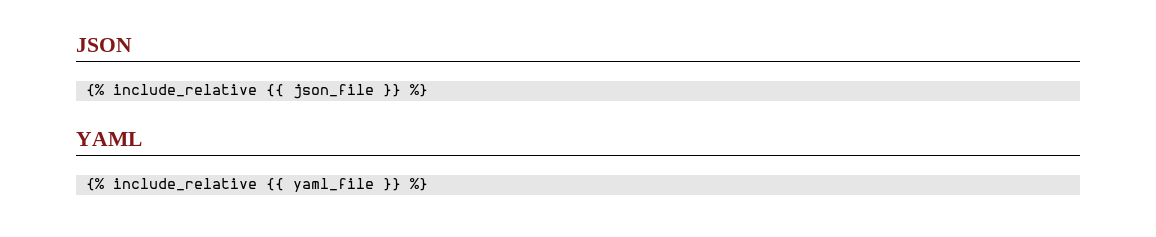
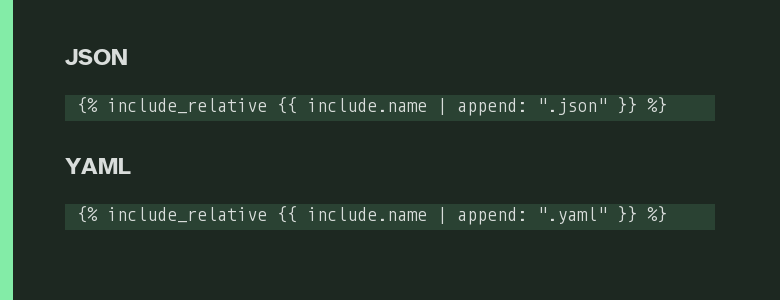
- {% include_relative {{ json_file }} %}
+ {% include_relative {{ include.name | append: ".json" }} %}
- {% include_relative {{ yaml_file }} %}
+ {% include_relative {{ include.name | append: ".yaml" }} %}

